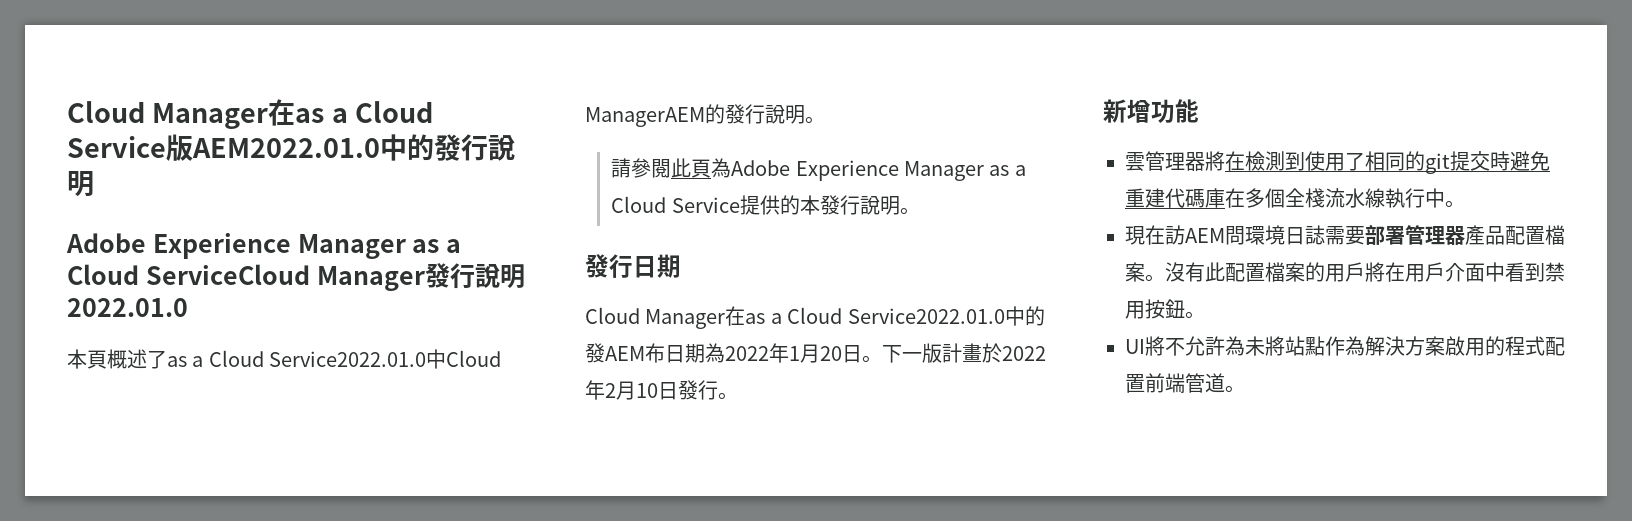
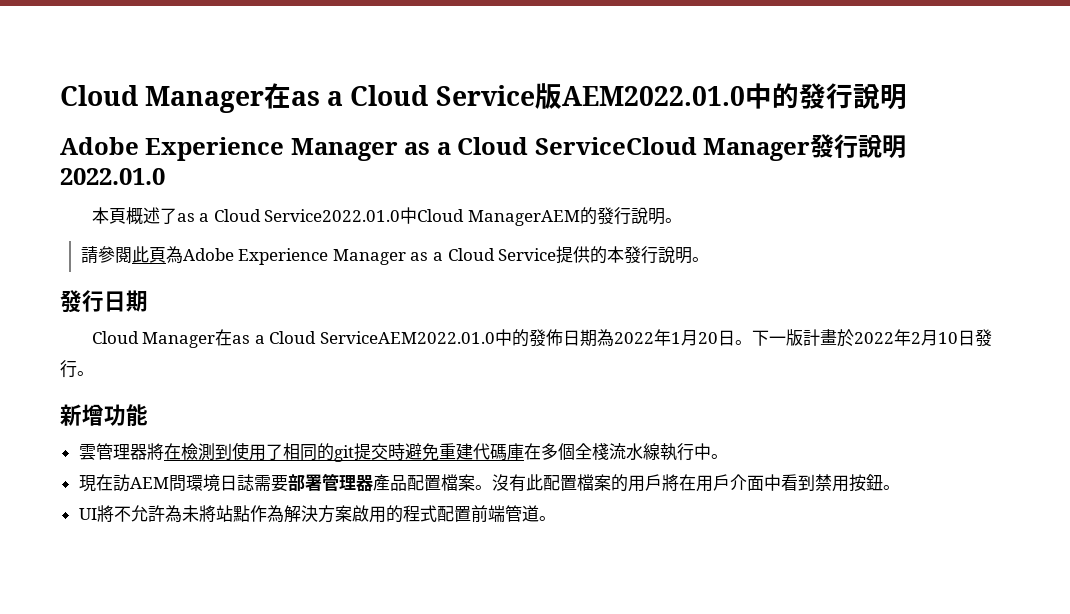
- Cloud Manager在as a Cloud Service2022.01.0中的發AEM布日期為2022年1月20日。
+ Cloud Manager在as a Cloud ServiceAEM2022.01.0中的發佈日期為2022年1月20日。

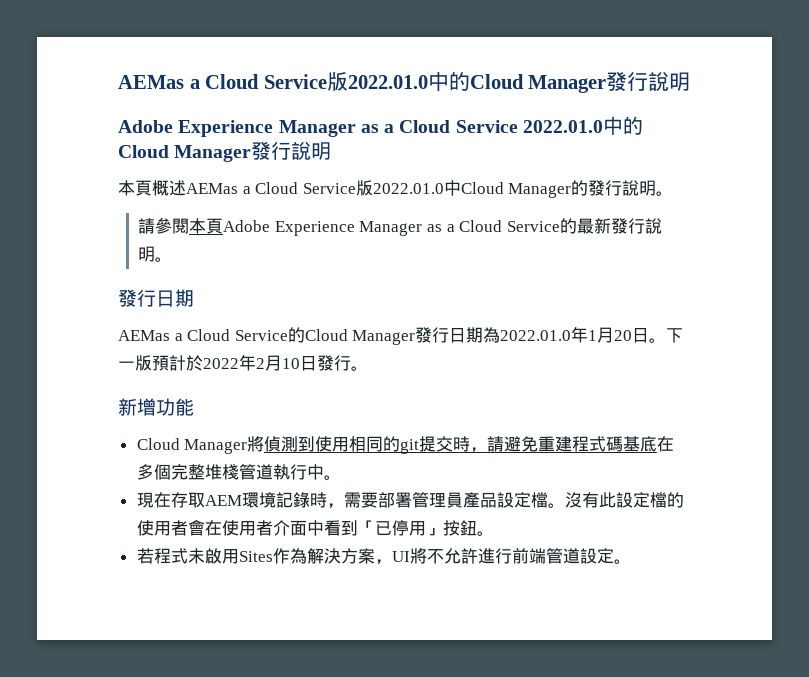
- Cloud Manager在as a Cloud Service版AEM2022.01.0中的發行說明
+ AEMas a Cloud Service版2022.01.0中的Cloud Manager發行說明
- Adobe Experience Manager as a Cloud ServiceCloud Manager發行說明2022.01.0
+ Adobe Experience Manager as a Cloud Service 2022.01.0中的Cloud Manager發行說明
- 本頁概述了as a Cloud Service2022.01.0中Cloud ManagerAEM的發行說明。
+ 本頁概述AEMas a Cloud Service版2022.01.0中Cloud Manager的發行說明。
- 請參閱此頁為Adobe Experience Manager as a Cloud Service提供的本發行說明。
+ 請參閱本頁Adobe Experience Manager as a Cloud Service的最新發行說明。
- Cloud Manager在as a Cloud ServiceAEM2022.01.0中的發佈日期為2022年1月20日。
+ AEMas a Cloud Service的Cloud Manager發行日期為2022.01.0年1月20日。
- 下一版計畫於2022年2月10日發行。
+ 下一版預計於2022年2月10日發行。
- 雲管理器將在檢測到使用了相同的git提交時避免重建代碼庫在多個全棧流水線執行中。
- 現在訪AEM問環境日誌需要部署管理器產品配置檔案。沒有此配置檔案的用戶將在用戶介面中看到禁用按鈕。
- UI將不允許為未將站點作為解決方案啟用的程式配置前端管道。
+ Cloud Manager將偵測到使用相同的git提交時，請避免重建程式碼基底在多個完整堆棧管道執行中。
+ 現在存取AEM環境記錄時，需要部署管理員產品設定檔。沒有此設定檔的使用者會在使用者介面中看到「已停用」按鈕。
+ 若程式未啟用Sites作為解決方案，UI將不允許進行前端管道設定。

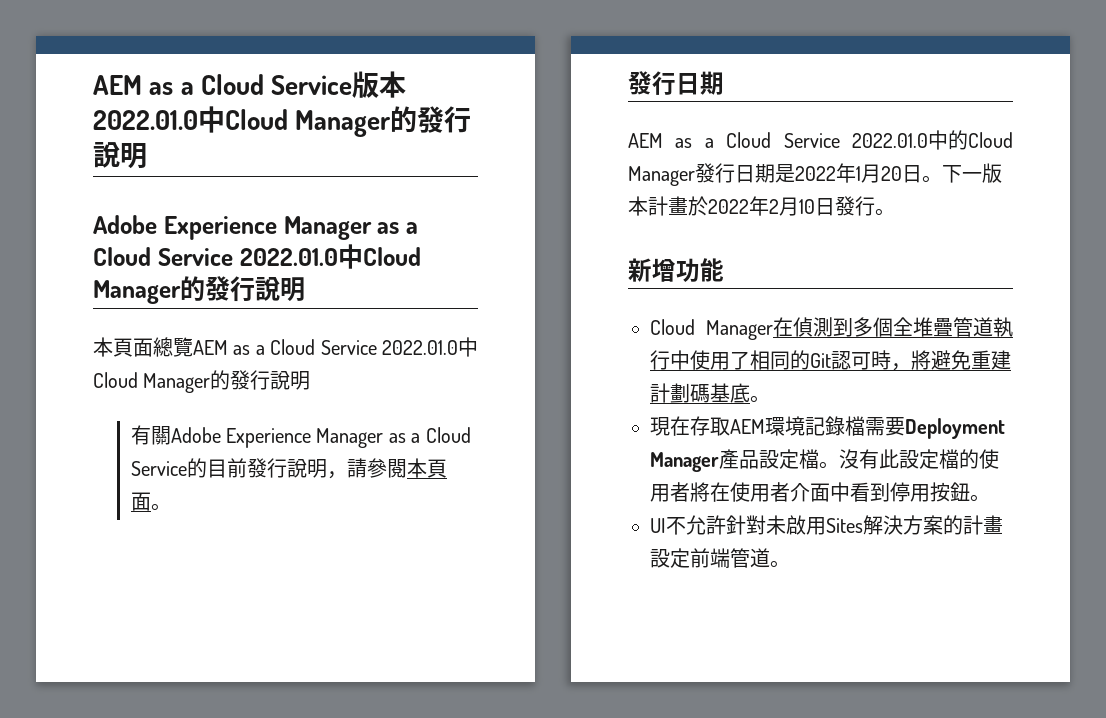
- AEMas a Cloud Service版2022.01.0中的Cloud Manager發行說明
+ AEM as a Cloud Service版本2022.01.0中Cloud Manager的發行說明
- Adobe Experience Manager as a Cloud Service 2022.01.0中的Cloud Manager發行說明
+ Adobe Experience Manager as a Cloud Service 2022.01.0中Cloud Manager的發行說明
- 本頁概述AEMas a Cloud Service版2022.01.0中Cloud Manager的發行說明。
- 請參閱本頁Adobe Experience Manager as a Cloud Service的最新發行說明。
+ 本頁面總覽AEM as a Cloud Service 2022.01.0中Cloud Manager的發行說明
+ 有關Adobe Experience Manager as a Cloud Service的目前發行說明，請參閱本頁面。
- AEMas a Cloud Service的Cloud Manager發行日期為2022.01.0年1月20日。
+ AEM as a Cloud Service 2022.01.0中的Cloud Manager發行日期是2022年1月20日。
- 下一版預計於2022年2月10日發行。
+ 下一版本計畫於2022年2月10日發行。
- Cloud Manager將偵測到使用相同的git提交時，請避免重建程式碼基底在多個完整堆棧管道執行中。
+ Cloud Manager在偵測到多個全堆疊管道執行中使用了相同的Git認可時，將避免重建計劃碼基底。
- 現在存取AEM環境記錄時，需要部署管理員產品設定檔。
+ 現在存取AEM環境記錄檔需要Deployment Manager產品設定檔。
- 沒有此設定檔的使用者會在使用者介面中看到「已停用」按鈕。
+ 沒有此設定檔的使用者將在使用者介面中看到停用按鈕。
- 若程式未啟用Sites作為解決方案，UI將不允許進行前端管道設定。
+ UI不允許針對未啟用Sites解決方案的計畫設定前端管道。

